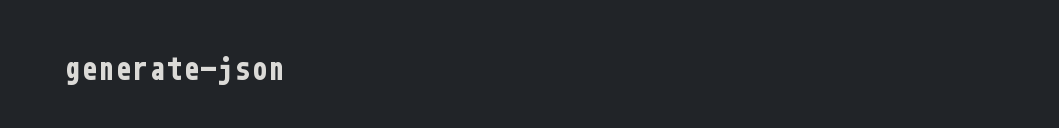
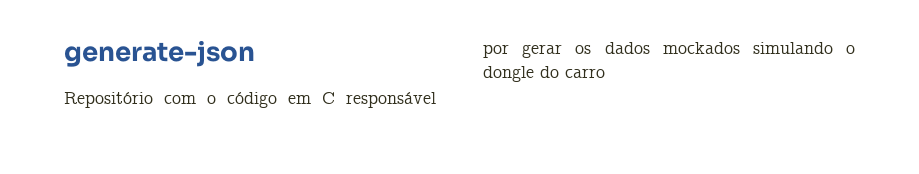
+ Repositório com o código em C responsável por gerar os dados mockados simulando o dongle do carro

